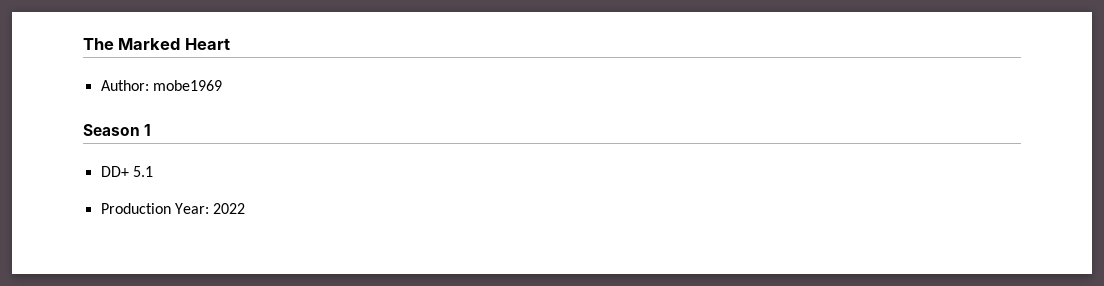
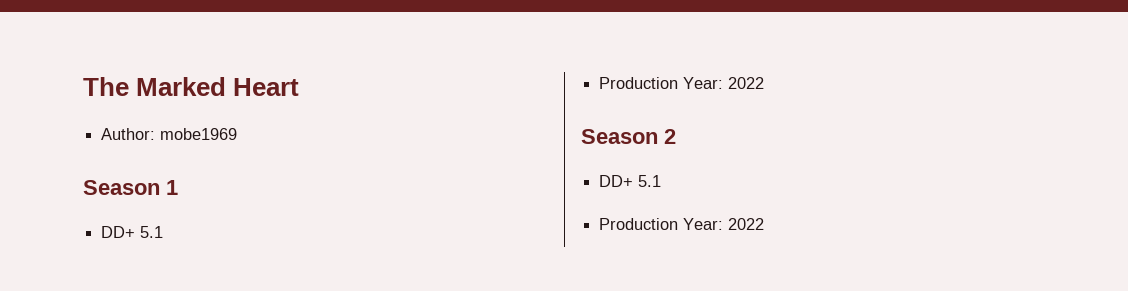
+ Season 2
+ DD+ 5.1
+ Production Year: 2022

